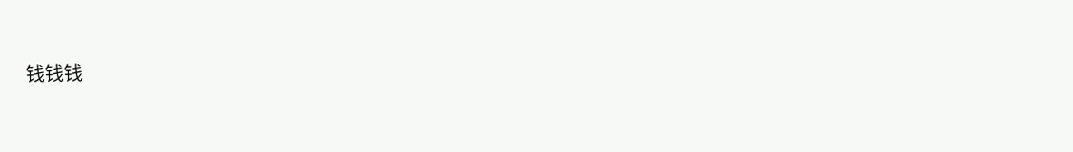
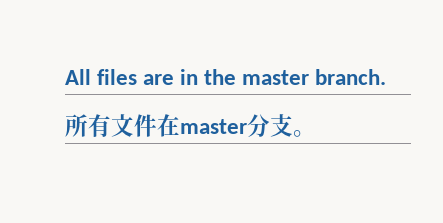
- 钱钱钱
+ All files are in the master branch.
+ 所有文件在master分支。

